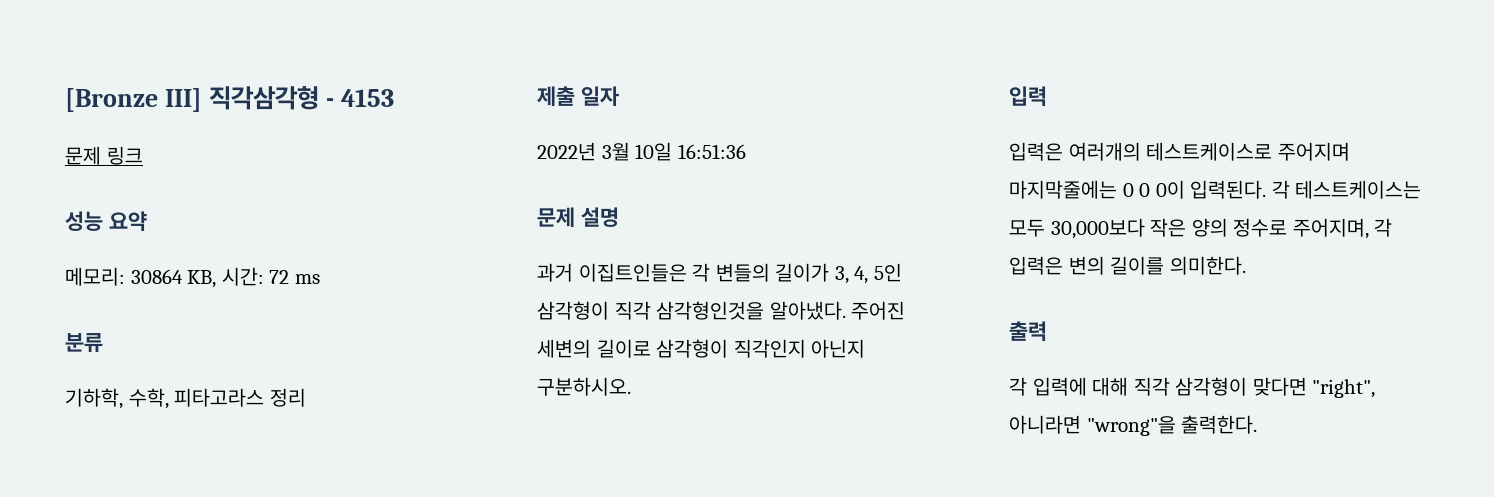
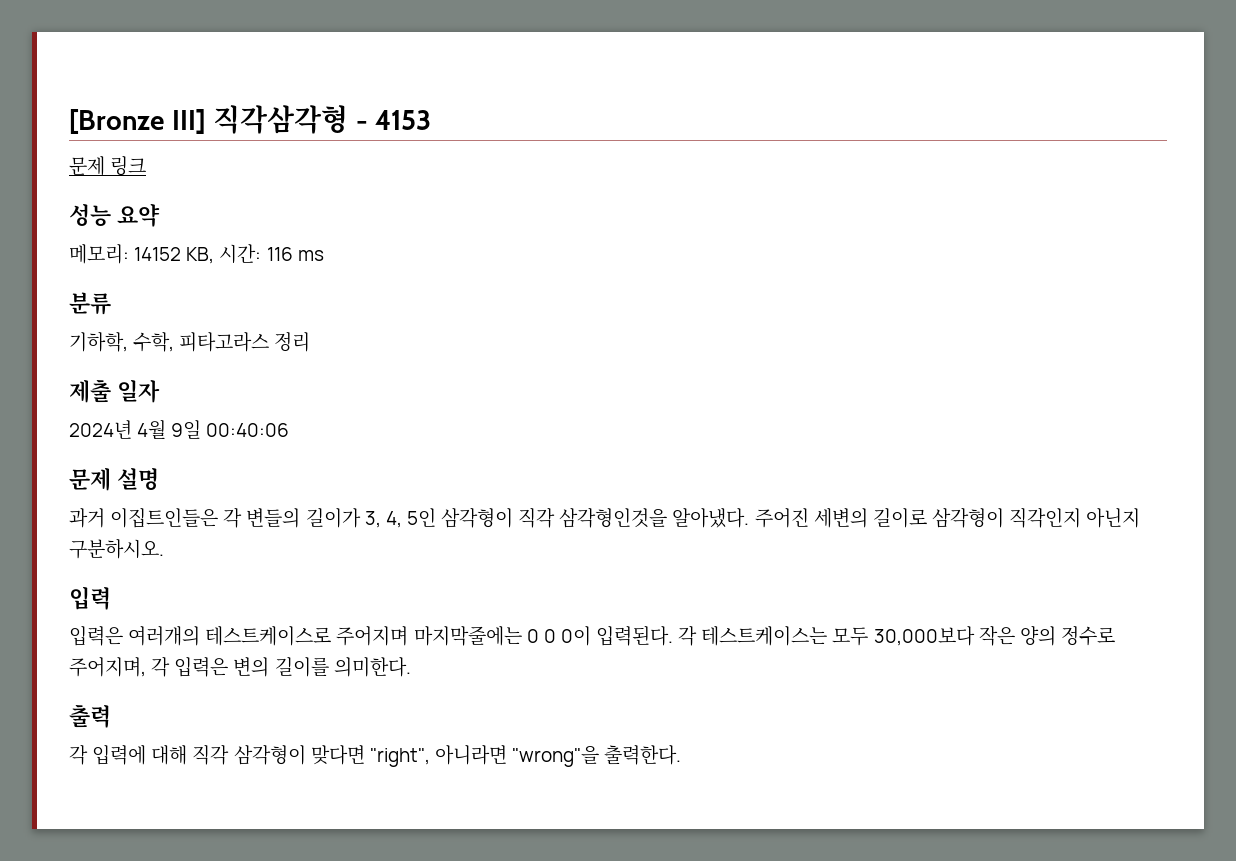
- 메모리: 30864 KB, 시간: 72 ms
+ 메모리: 14152 KB, 시간: 116 ms
- 2022년 3월 10일 16:51:36
+ 2024년 4월 9일 00:40:06

